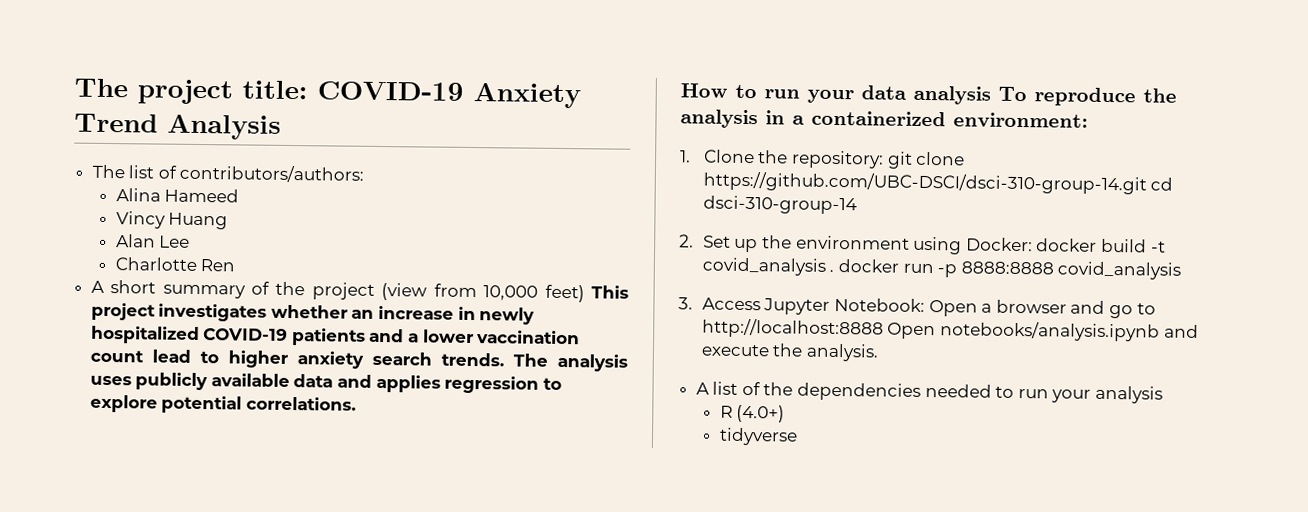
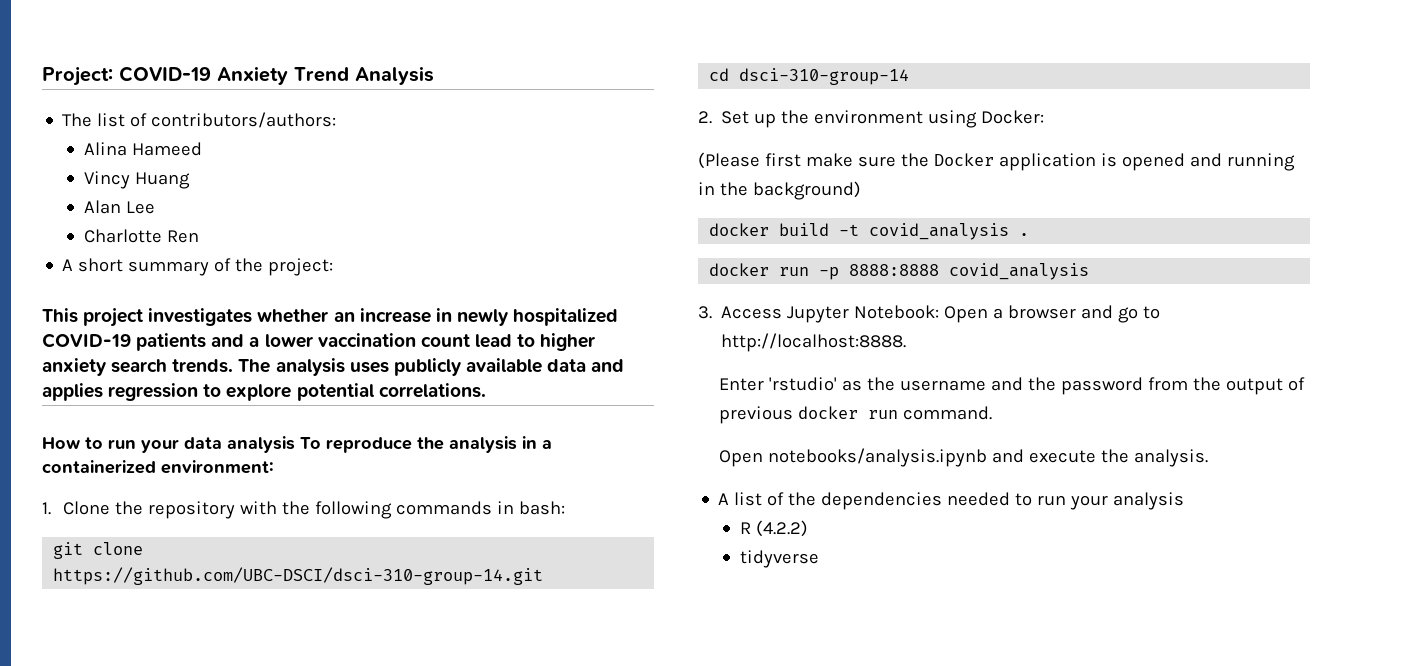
- The project title: COVID-19 Anxiety Trend Analysis
+ Project: COVID-19 Anxiety Trend Analysis
- A short summary of the project (view from 10,000 feet) This project investigates whether an increase in newly hospitalized COVID-19 patients and a lower vaccination count lead to higher anxiety search trends.
+ A short summary of the project:
+ This project investigates whether an increase in newly hospitalized COVID-19 patients and a lower vaccination count lead to higher anxiety search trends.
- 1. Clone the repository: git clone https://github.com/UBC-DSCI/dsci-310-group-14.git cd dsci-310-group-14
+ 1. Clone the repository with the following commands in bash:
+ git clone https://github.com/UBC-DSCI/dsci-310-group-14.git
+ cd dsci-310-group-14
- 2. Set up the environment using Docker: docker build -t covid_analysis . docker run -p 8888:8888 covid_analysis
+ 2. Set up the environment using Docker:
+ (Please first make sure the Docker application is opened and running in the background)
+ docker build -t covid_analysis .
+ docker run -p 8888:8888 covid_analysis
- 3. Access Jupyter Notebook: Open a browser and go to http://localhost:8888 Open notebooks/analysis.ipynb and execute the analysis.
+ 3. Access Jupyter Notebook: Open a browser and go to http://localhost:8888.
+ Enter 'rstudio' as the username and the password from the output of previous docker run command.
+ Open notebooks/analysis.ipynb and execute the analysis.
- R (4.0+)
+ R (4.2.2)

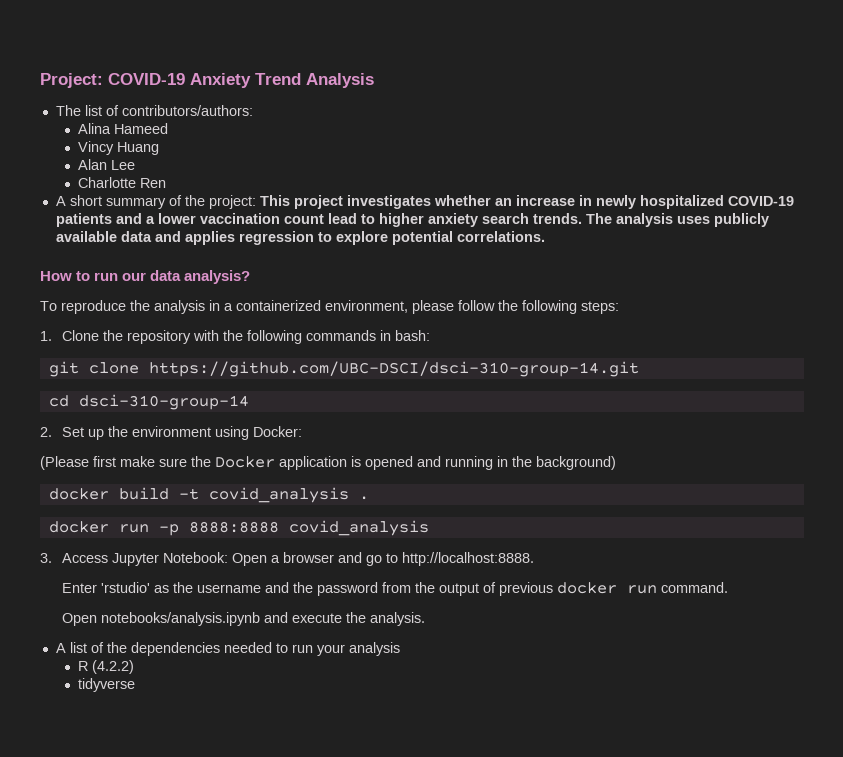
- A short summary of the project:
- This project investigates whether an increase in newly hospitalized COVID-19 patients and a lower vaccination count lead to higher anxiety search trends.
+ A short summary of the project: This project investigates whether an increase in newly hospitalized COVID-19 patients and a lower vaccination count lead to higher anxiety search trends.
- How to run your data analysis To reproduce the analysis in a containerized environment:
+ How to run our data analysis?
+ To reproduce the analysis in a containerized environment, please follow the following steps:

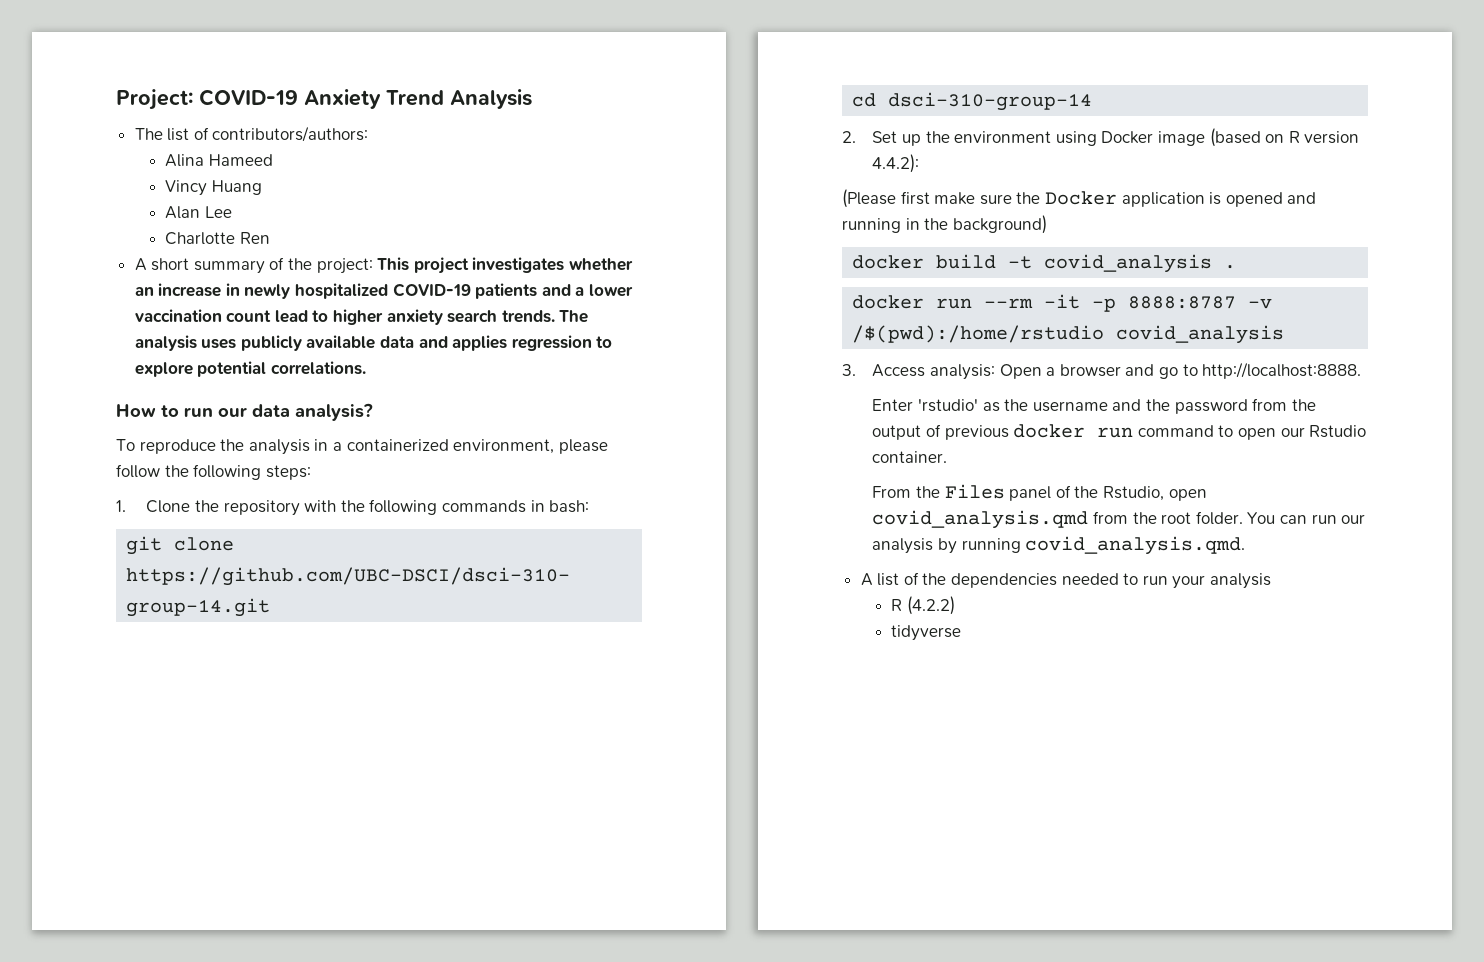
- 2. Set up the environment using Docker:
+ 2. Set up the environment using Docker image (based on R version 4.4.2):
- docker run -p 8888:8888 covid_analysis
+ docker run --rm -it -p 8888:8787 -v /$(pwd):/home/rstudio covid_analysis
- 3. Access Jupyter Notebook: Open a browser and go to http://localhost:8888.
+ 3. Access analysis: Open a browser and go to http://localhost:8888.
- Enter 'rstudio' as the username and the password from the output of previous docker run command.
- Open notebooks/analysis.ipynb and execute the analysis.
+ Enter 'rstudio' as the username and the password from the output of previous docker run command to open our Rstudio container.
+ From the Files panel of the Rstudio, open covid_analysis.qmd from the root folder. You can run our analysis by running covid_analysis.qmd.

